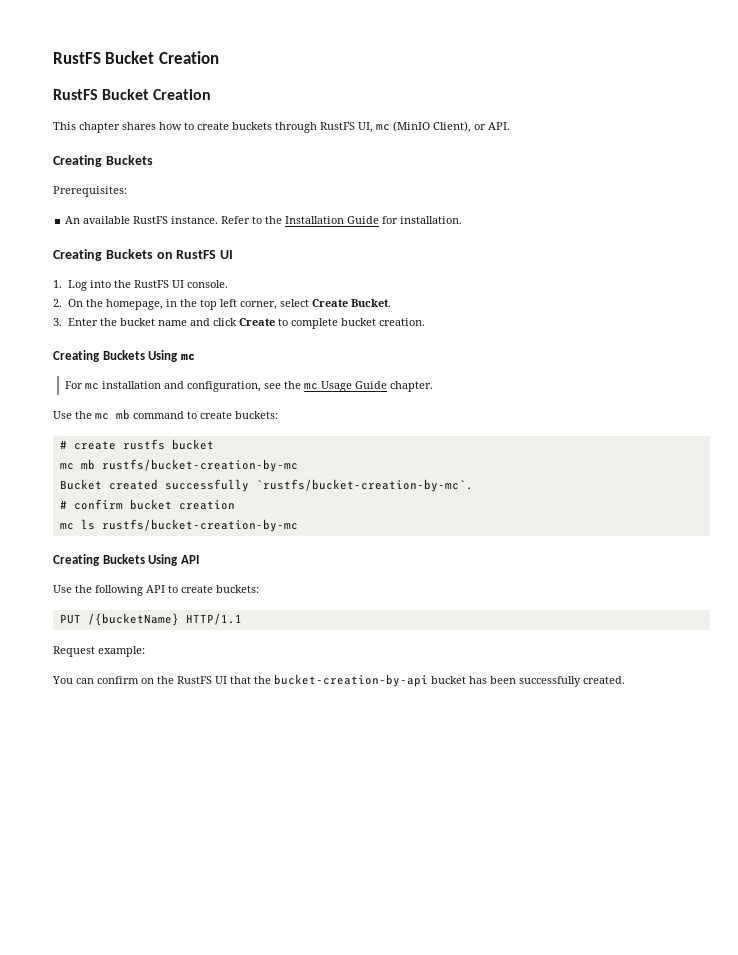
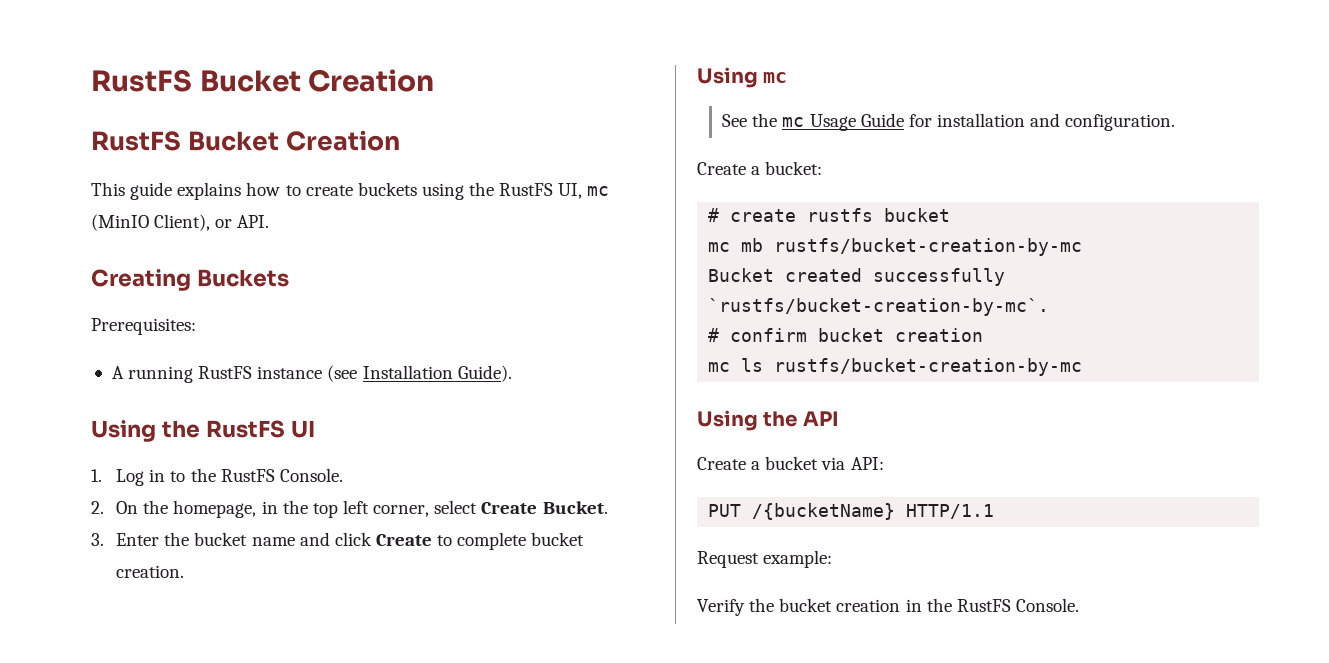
- This chapter shares how to create buckets through RustFS UI, mc (MinIO Client), or API.
+ This guide explains how to create buckets using the RustFS UI, mc (MinIO Client), or API.
- An available RustFS instance. Refer to the Installation Guide for installation.
- Creating Buckets on RustFS UI
+ A running RustFS instance (see Installation Guide).
+ Using the RustFS UI
- 1. Log into the RustFS UI console.
+ 1. Log in to the RustFS Console.
- Creating Buckets Using mc
+ Using mc
- For mc installation and configuration, see the mc Usage Guide chapter.
- Use the mc mb command to create buckets:
+ See the mc Usage Guide for installation and configuration.
+ Create a bucket:
- Creating Buckets Using API
- Use the following API to create buckets:
+ Using the API
+ Create a bucket via API:
- You can confirm on the RustFS UI that the bucket-creation-by-api bucket has been successfully created.
+ Verify the bucket creation in the RustFS Console.

